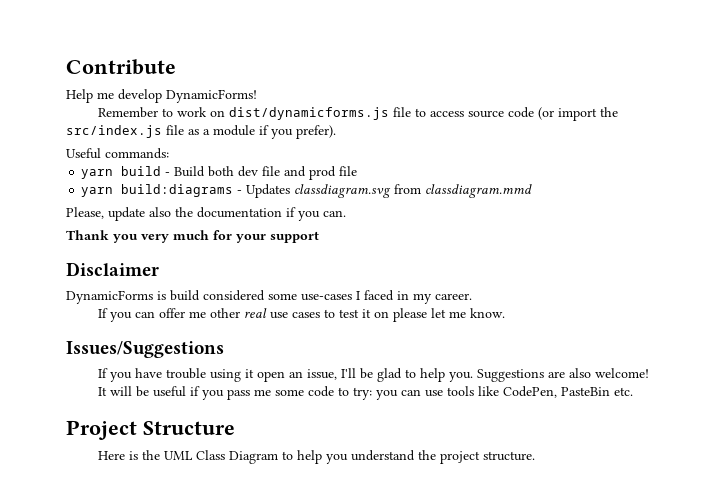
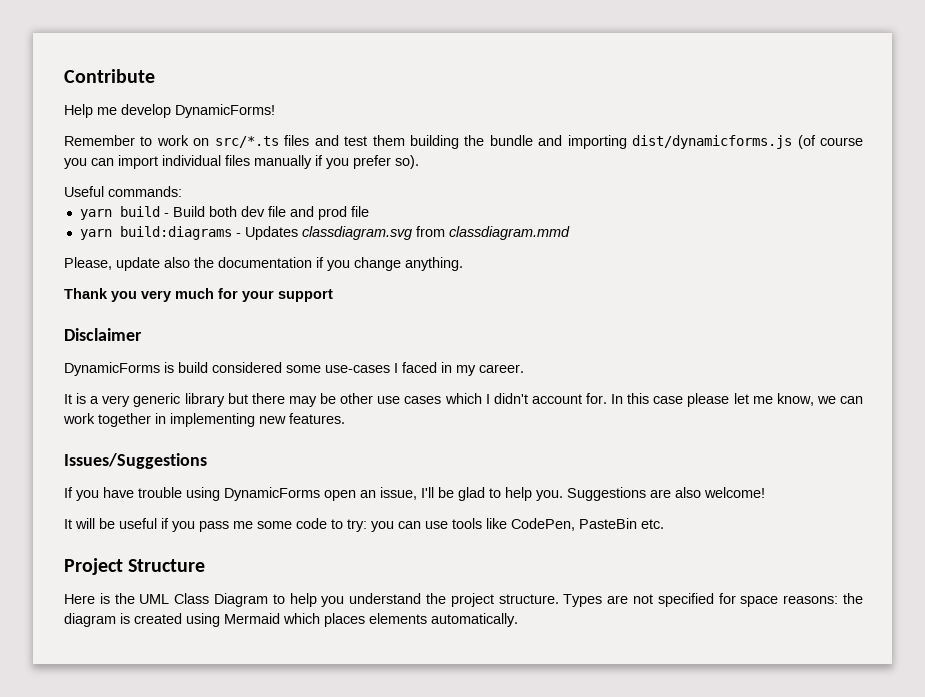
- Remember to work on dist/dynamicforms.js file to access source code (or import the src/index.js file as a module if you prefer).
+ Remember to work on src/*.ts files and test them building the bundle and importing dist/dynamicforms.js (of course you can import individual files manually if you prefer so).
- Please, update also the documentation if you can.
+ Please, update also the documentation if you change anything.
- If you can offer me other real use cases to test it on please let me know.
+ It is a very generic library but there may be other use cases which I didn't account for. In this case please let me know, we can work together in implementing new features.
- If you have trouble using it open an issue, I'll be glad to help you.
+ If you have trouble using DynamicForms open an issue, I'll be glad to help you.
+ Types are not specified for space reasons: the diagram is created using Mermaid which places elements automatically.

